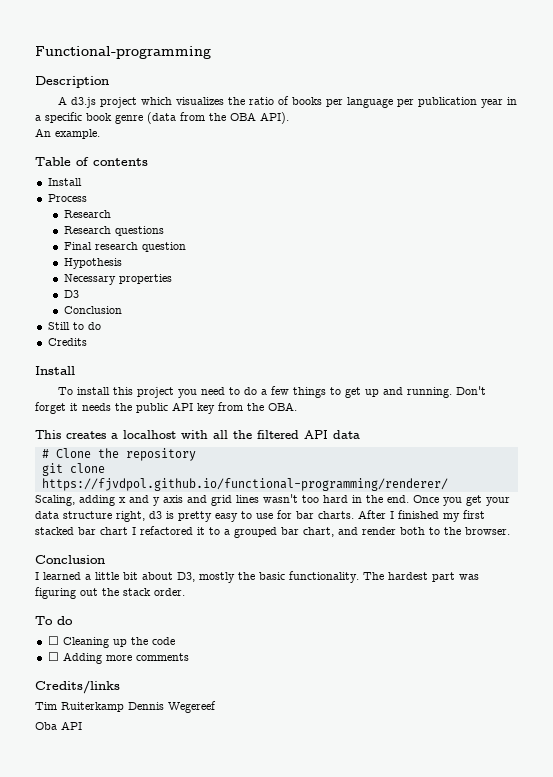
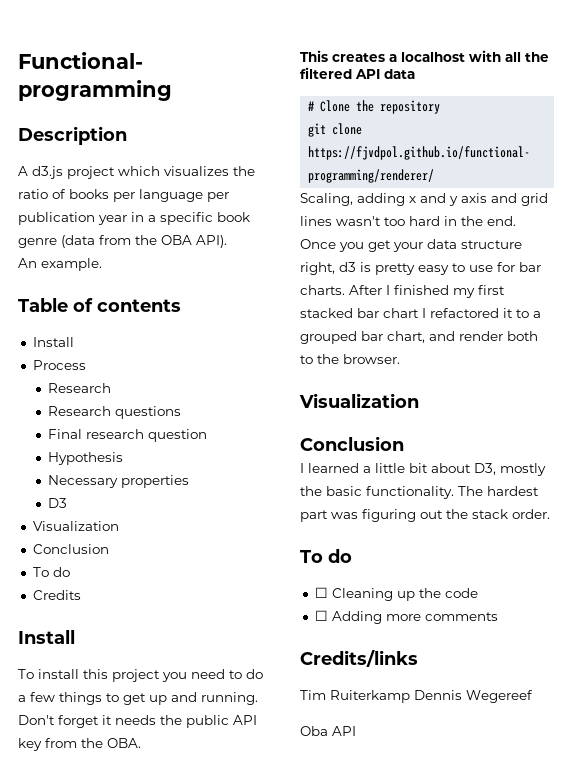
  D3
+ Visualization
  Conclusion
- Still to do
+ To do
  After I finished my first stacked bar chart I refactored it to a grouped bar chart, and render both to the browser.
+ Visualization

